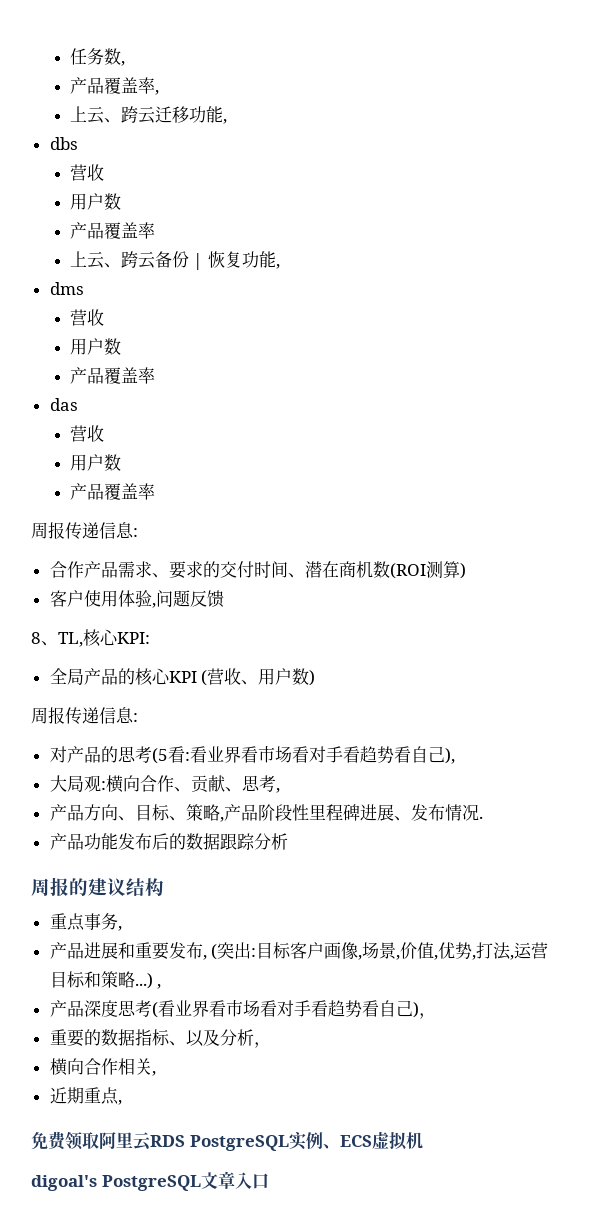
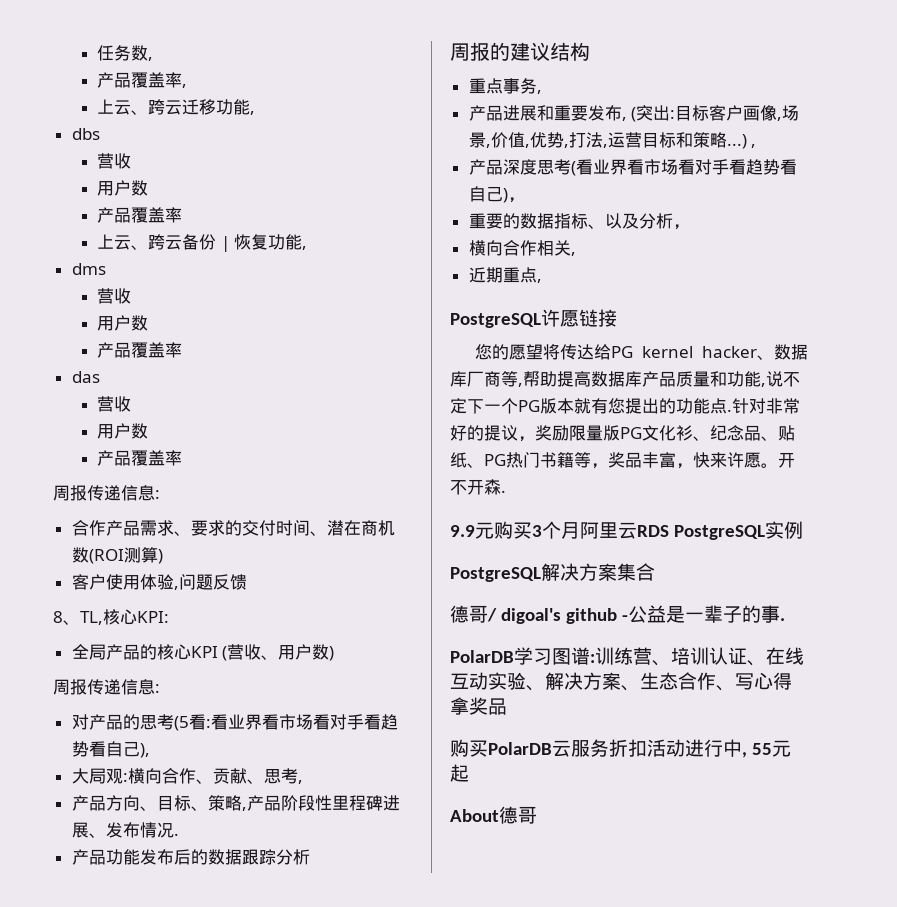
- 免费领取阿里云RDS PostgreSQL实例、ECS虚拟机
- digoal's PostgreSQL文章入口
+ PostgreSQL许愿链接
+ 您的愿望将传达给PG kernel hacker、数据库厂商等,帮助提高数据库产品质量和功能,说不定下一个PG版本就有您提出的功能点.针对非常好的提议，奖励限量版PG文化衫、纪念品、贴纸、PG热门书籍等，奖品丰富，快来许愿。开不开森.
+ 9.9元购买3个月阿里云RDS PostgreSQL实例
+ PostgreSQL解决方案集合
+ 德哥/ digoal's github -公益是一辈子的事.
+ PolarDB学习图谱:训练营、培训认证、在线互动实验、解决方案、生态合作、写心得拿奖品
+ 购买PolarDB云服务折扣活动进行中, 55元起
+ About德哥

